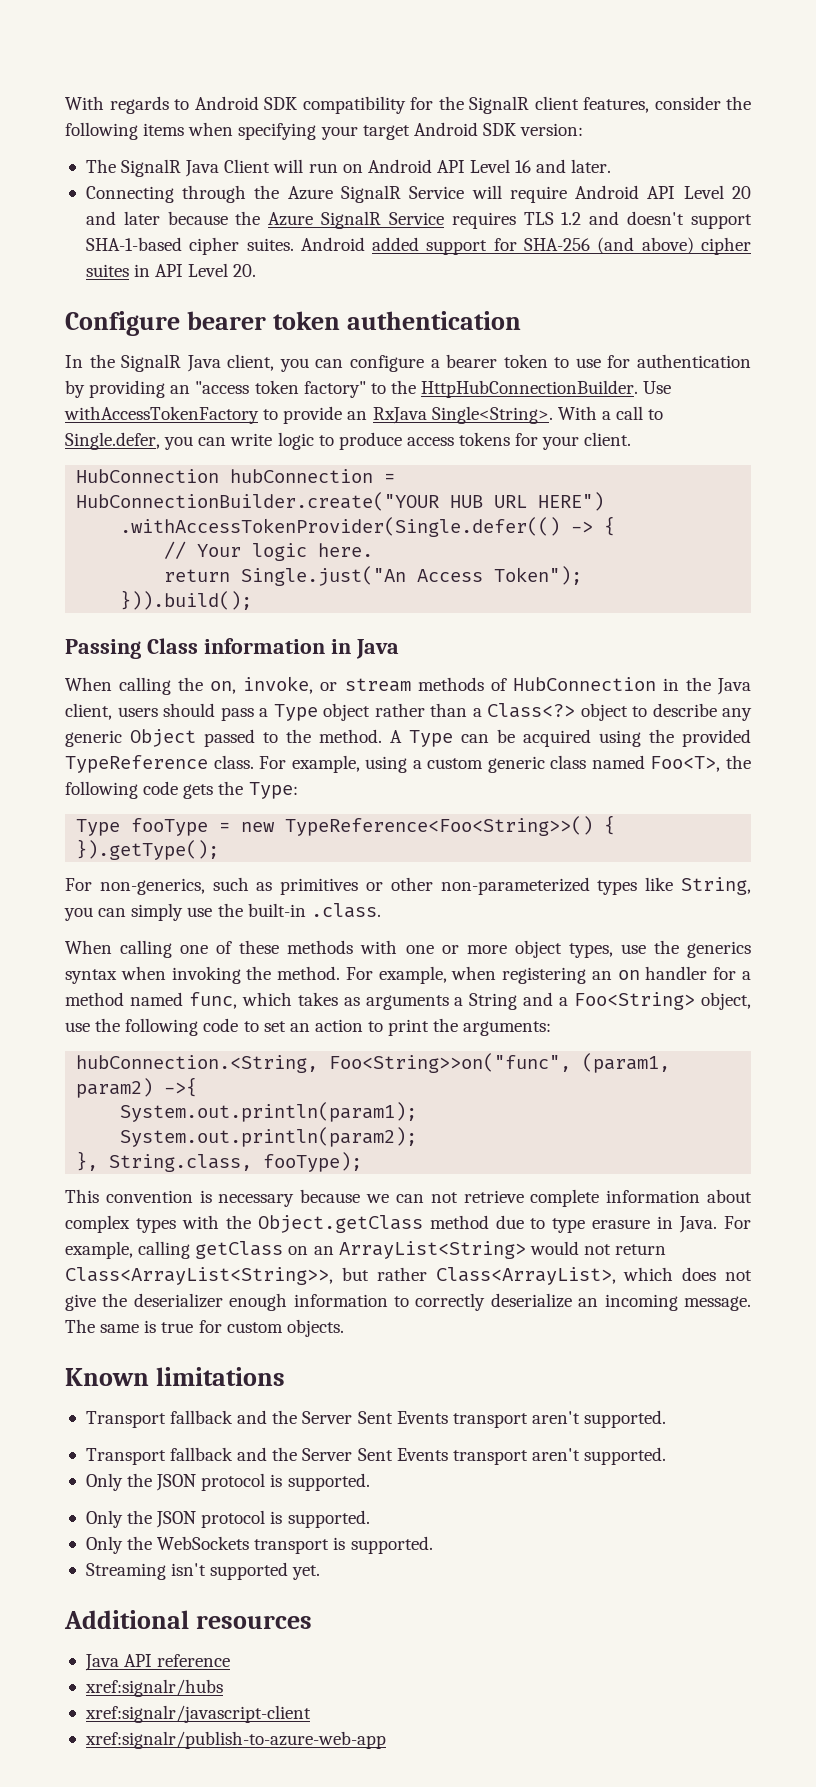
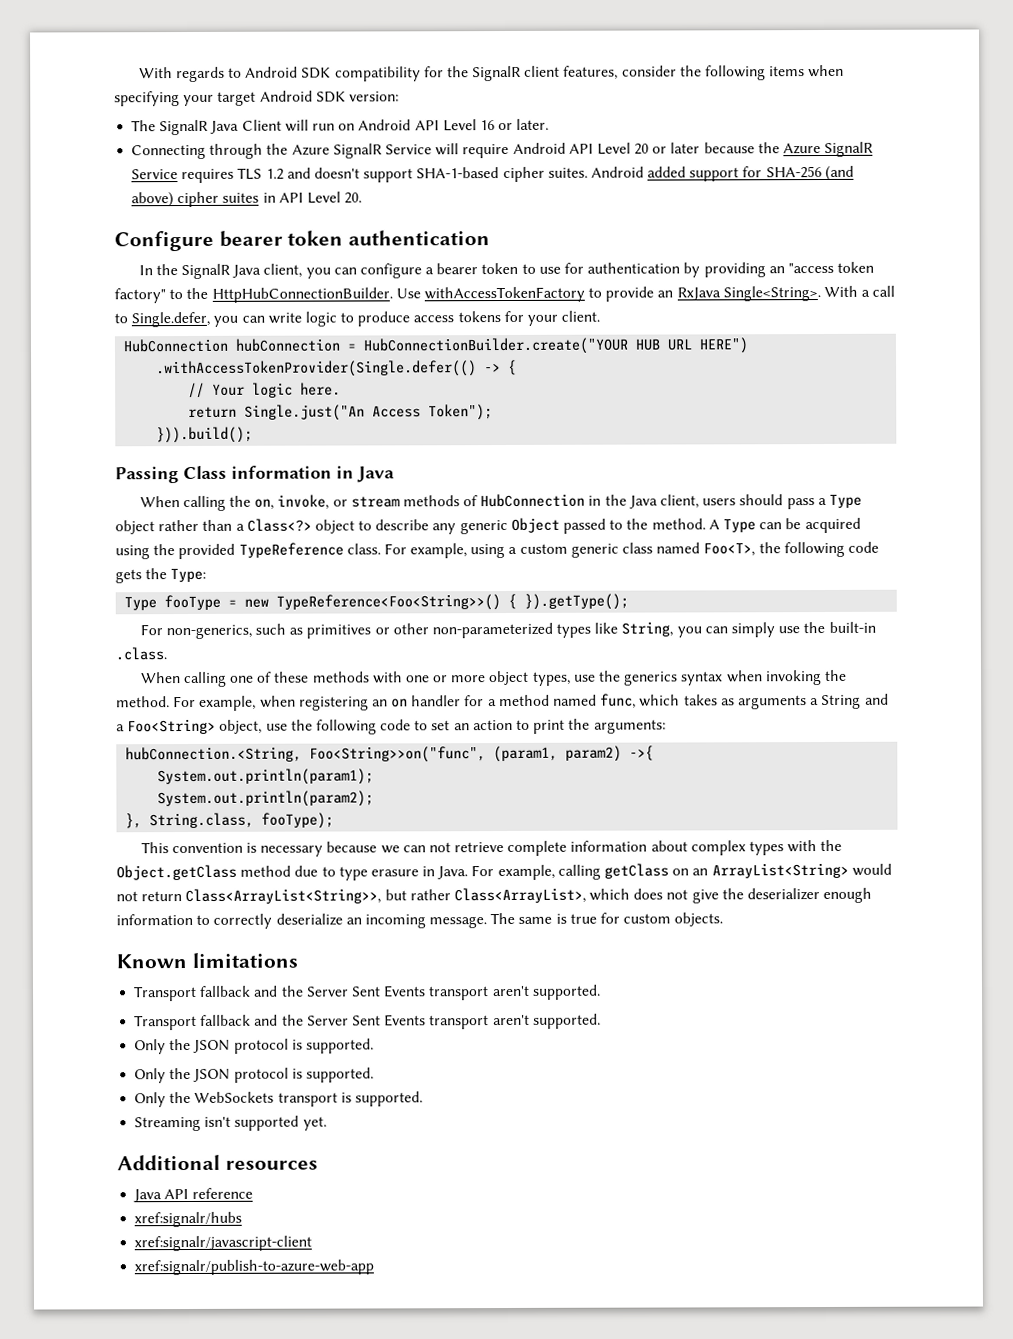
- The SignalR Java Client will run on Android API Level 16 and later.
+ The SignalR Java Client will run on Android API Level 16 or later.
- Connecting through the Azure SignalR Service will require Android API Level 20 and later because the Azure SignalR Service requires TLS 1.2 and doesn't support SHA-1-based cipher suites.
+ Connecting through the Azure SignalR Service will require Android API Level 20 or later because the Azure SignalR Service requires TLS 1.2 and doesn't support SHA-1-based cipher suites.

